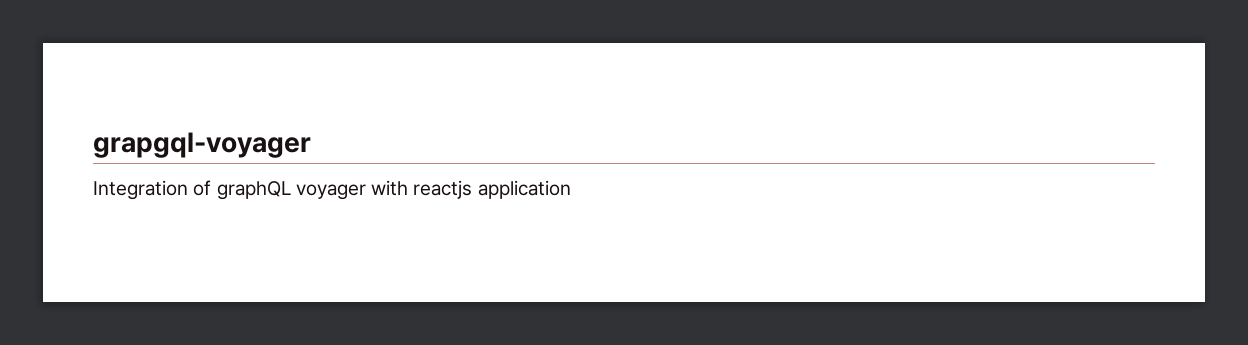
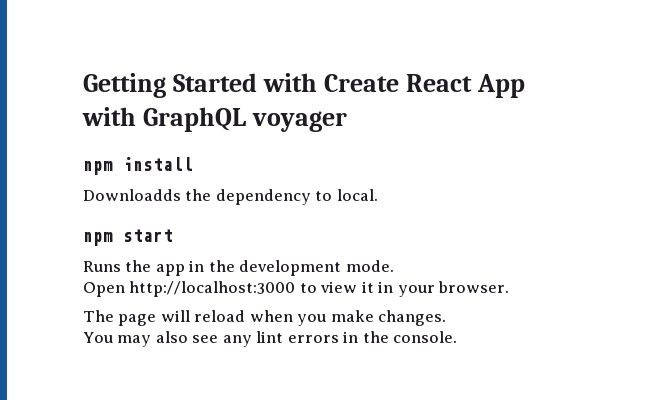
- grapgql-voyager
- Integration of graphQL voyager with reactjs application
+ Getting Started with Create React App with GraphQL voyager
+ npm install
+ Downloadds the dependency to local.
+ npm start
+ Runs the app in the development mode.
+ Open http://localhost:3000 to view it in your browser.
+ The page will reload when you make changes.
+ You may also see any lint errors in the console.

